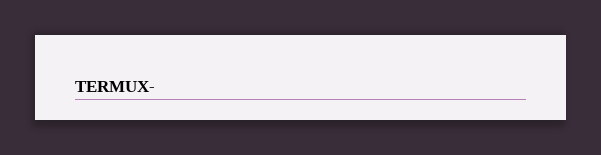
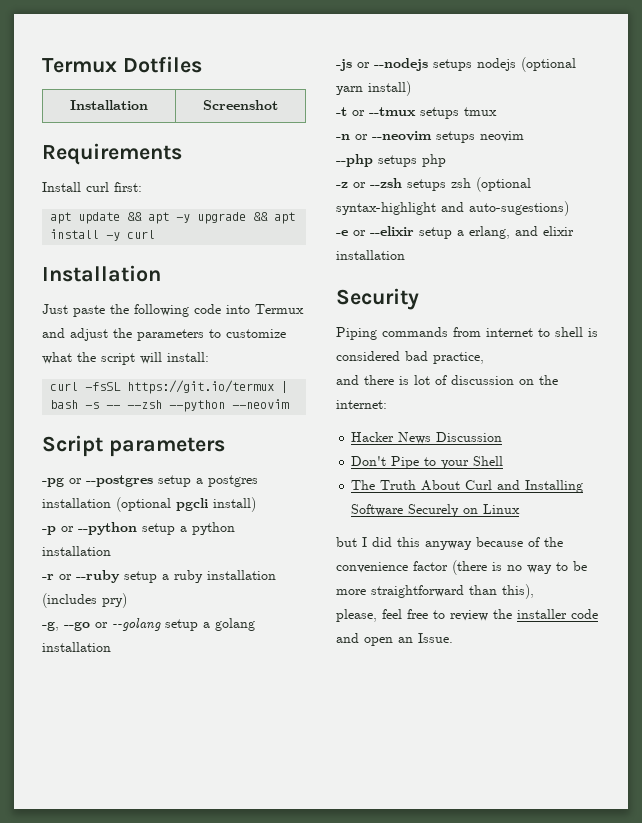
- TERMUX-
+ Termux Dotfiles
+ Installation | Screenshot
+ Requirements
+ Install curl first:
+ apt update && apt -y upgrade && apt install -y curl
+ Installation
+ Just paste the following code into Termux and adjust the parameters to customize what the script will install:
+ curl -fsSL https://git.io/termux | bash -s -- --zsh --python --neovim
+ Script parameters
+ -pg or --postgres setup a postgres installation (optional pgcli install)
+ -p or --python setup a python installation
+ -r or --ruby setup a ruby installation (includes pry)
+ -g, --go or --golang setup a golang installation
+ -js or --nodejs setups nodejs (optional yarn install)
+ -t or --tmux setups tmux
+ -n or --neovim setups neovim
+ --php setups php
+ -z or --zsh setups zsh (optional syntax-highlight and auto-sugestions)
+ -e or --elixir setup a erlang, and elixir installation
+ Security
+ Piping commands from internet to shell is considered bad practice,
+ and there is lot of discussion on the internet:
+ Hacker News Discussion
+ Don't Pipe to your Shell
+ The Truth About Curl and Installing Software Securely on Linux
+ but I did this anyway because of the convenience factor (there is no way to be more straightforward than this),
+ please, feel free to review the installer code and open an Issue.

